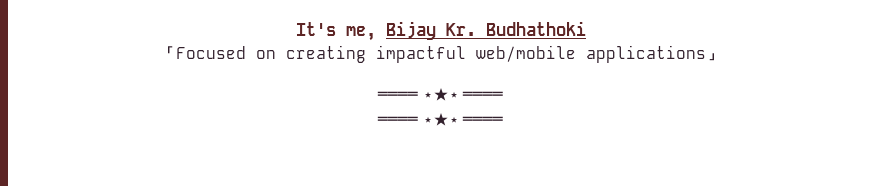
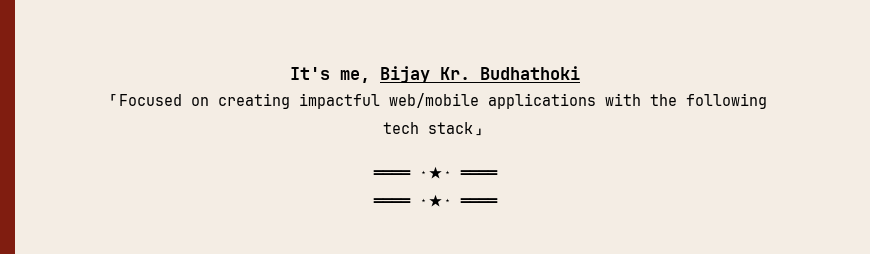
- 「Focused on creating impactful web/mobile applications」
+ 「Focused on creating impactful web/mobile applications with the following tech stack」

